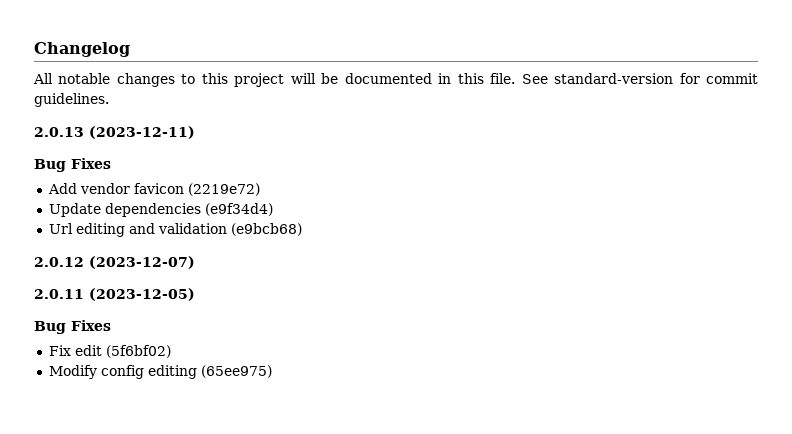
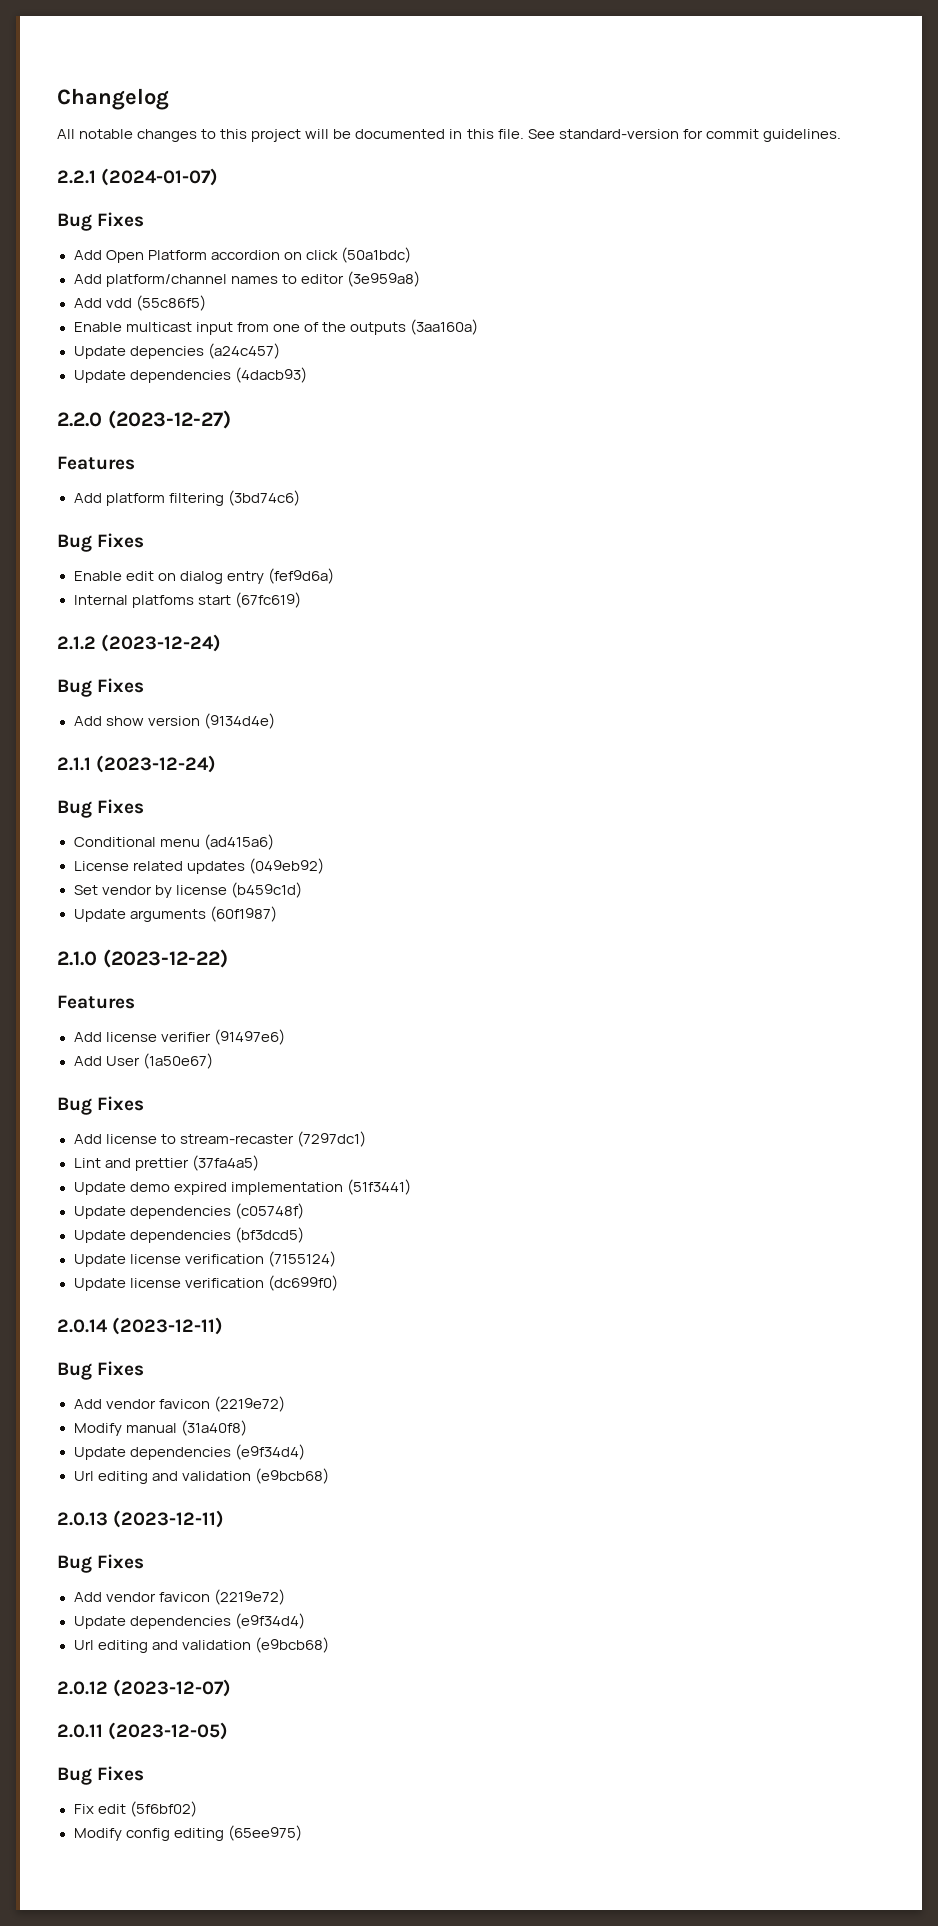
+ 2.2.1 (2024-01-07)
+ Bug Fixes
+ Add Open Platform accordion on click (50a1bdc)
+ Add platform/channel names to editor (3e959a8)
+ Add vdd (55c86f5)
+ Enable multicast input from one of the outputs (3aa160a)
+ Update depencies (a24c457)
+ Update dependencies (4dacb93)
+ 2.2.0 (2023-12-27)
+ Features
+ Add platform filtering (3bd74c6)
+ Bug Fixes
+ Enable edit on dialog entry (fef9d6a)
+ Internal platfoms start (67fc619)
+ 2.1.2 (2023-12-24)
+ Bug Fixes
+ Add show version (9134d4e)
+ 2.1.1 (2023-12-24)
+ Bug Fixes
+ Conditional menu (ad415a6)
+ License related updates (049eb92)
+ Set vendor by license (b459c1d)
+ Update arguments (60f1987)
+ 2.1.0 (2023-12-22)
+ Features
+ Add license verifier (91497e6)
+ Add User (1a50e67)
+ Bug Fixes
+ Add license to stream-recaster (7297dc1)
+ Lint and prettier (37fa4a5)
+ Update demo expired implementation (51f3441)
+ Update dependencies (c05748f)
+ Update dependencies (bf3dcd5)
+ Update license verification (7155124)
+ Update license verification (dc699f0)
+ 2.0.14 (2023-12-11)
+ Bug Fixes
+ Add vendor favicon (2219e72)
+ Modify manual (31a40f8)
+ Update dependencies (e9f34d4)
+ Url editing and validation (e9bcb68)

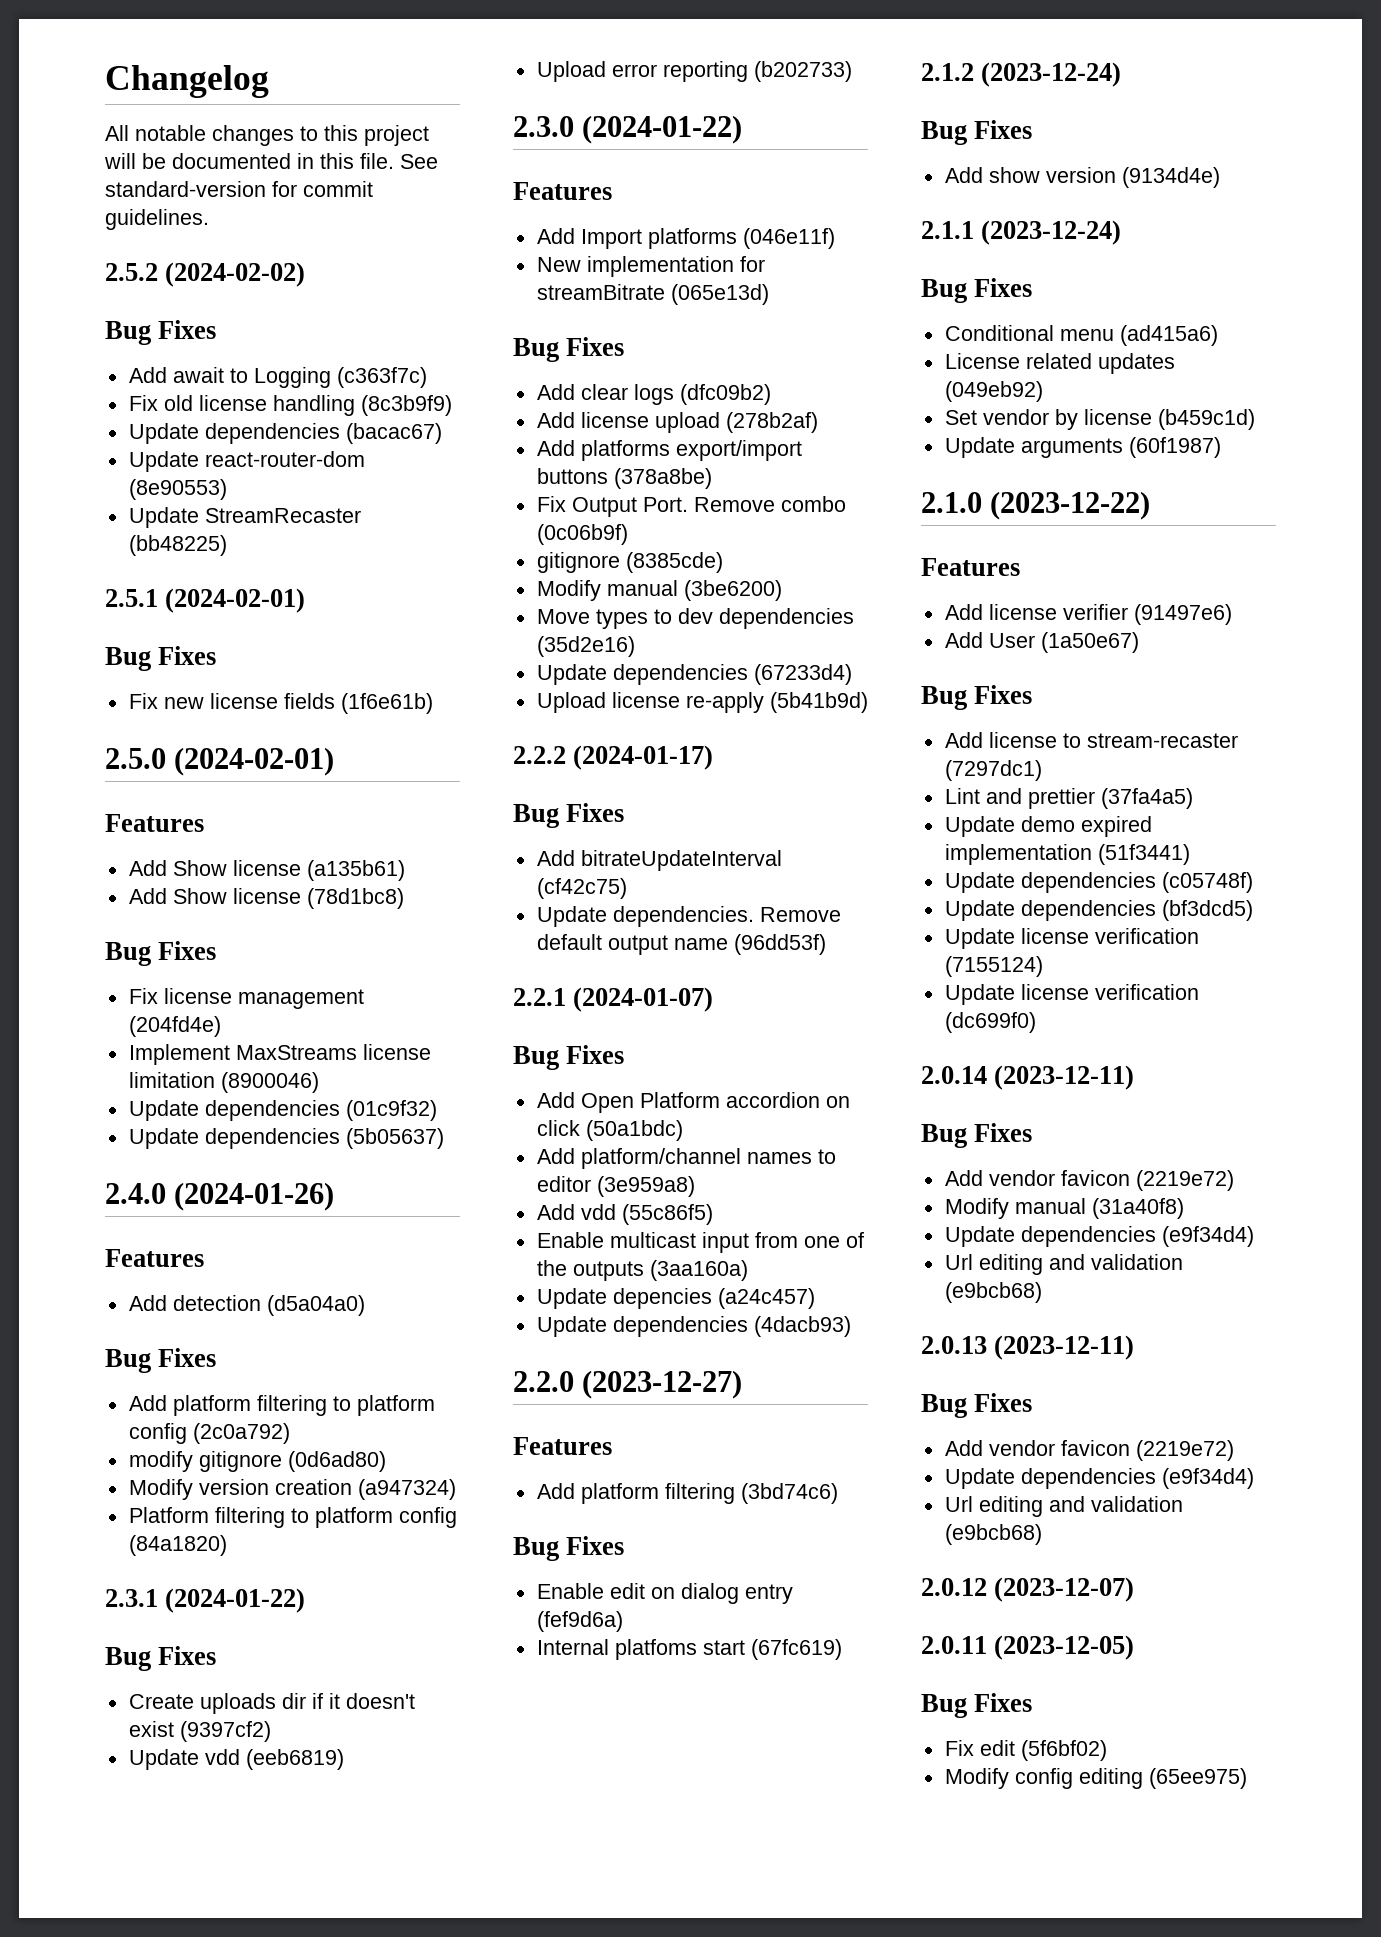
+ 2.5.2 (2024-02-02)
+ Bug Fixes
+ Add await to Logging (c363f7c)
+ Fix old license handling (8c3b9f9)
+ Update dependencies (bacac67)
+ Update react-router-dom (8e90553)
+ Update StreamRecaster (bb48225)
+ 2.5.1 (2024-02-01)
+ Bug Fixes
+ Fix new license fields (1f6e61b)
+ 2.5.0 (2024-02-01)
+ Features
+ Add Show license (a135b61)
+ Add Show license (78d1bc8)
+ Bug Fixes
+ Fix license management (204fd4e)
+ Implement MaxStreams license limitation (8900046)
+ Update dependencies (01c9f32)
+ Update dependencies (5b05637)
+ 2.4.0 (2024-01-26)
+ Features
+ Add detection (d5a04a0)
+ Bug Fixes
+ Add platform filtering to platform config (2c0a792)
+ modify gitignore (0d6ad80)
+ Modify version creation (a947324)
+ Platform filtering to platform config (84a1820)
+ 2.3.1 (2024-01-22)
+ Bug Fixes
+ Create uploads dir if it doesn't exist (9397cf2)
+ Update vdd (eeb6819)
+ Upload error reporting (b202733)
+ 2.3.0 (2024-01-22)
+ Features
+ Add Import platforms (046e11f)
+ New implementation for streamBitrate (065e13d)
+ Bug Fixes
+ Add clear logs (dfc09b2)
+ Add license upload (278b2af)
+ Add platforms export/import buttons (378a8be)
+ Fix Output Port. Remove combo (0c06b9f)
+ gitignore (8385cde)
+ Modify manual (3be6200)
+ Move types to dev dependencies (35d2e16)
+ Update dependencies (67233d4)
+ Upload license re-apply (5b41b9d)
+ 2.2.2 (2024-01-17)
+ Bug Fixes
+ Add bitrateUpdateInterval (cf42c75)
+ Update dependencies. Remove default output name (96dd53f)

